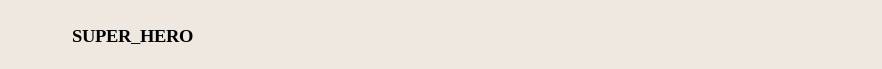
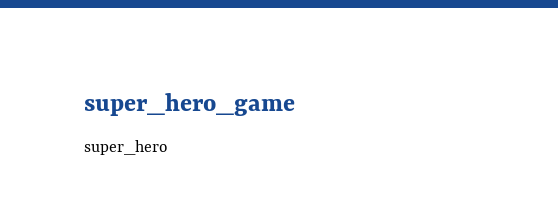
- SUPER_HERO
+ super_hero_game
+ super_hero

